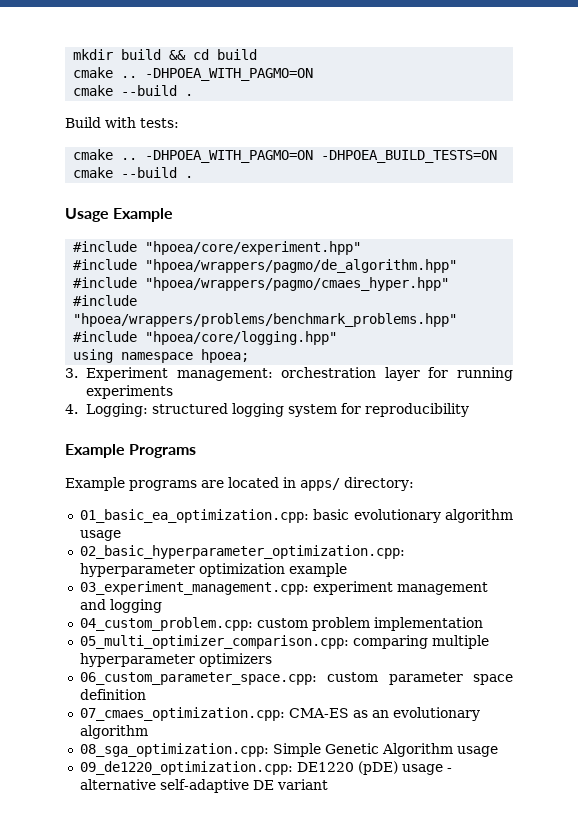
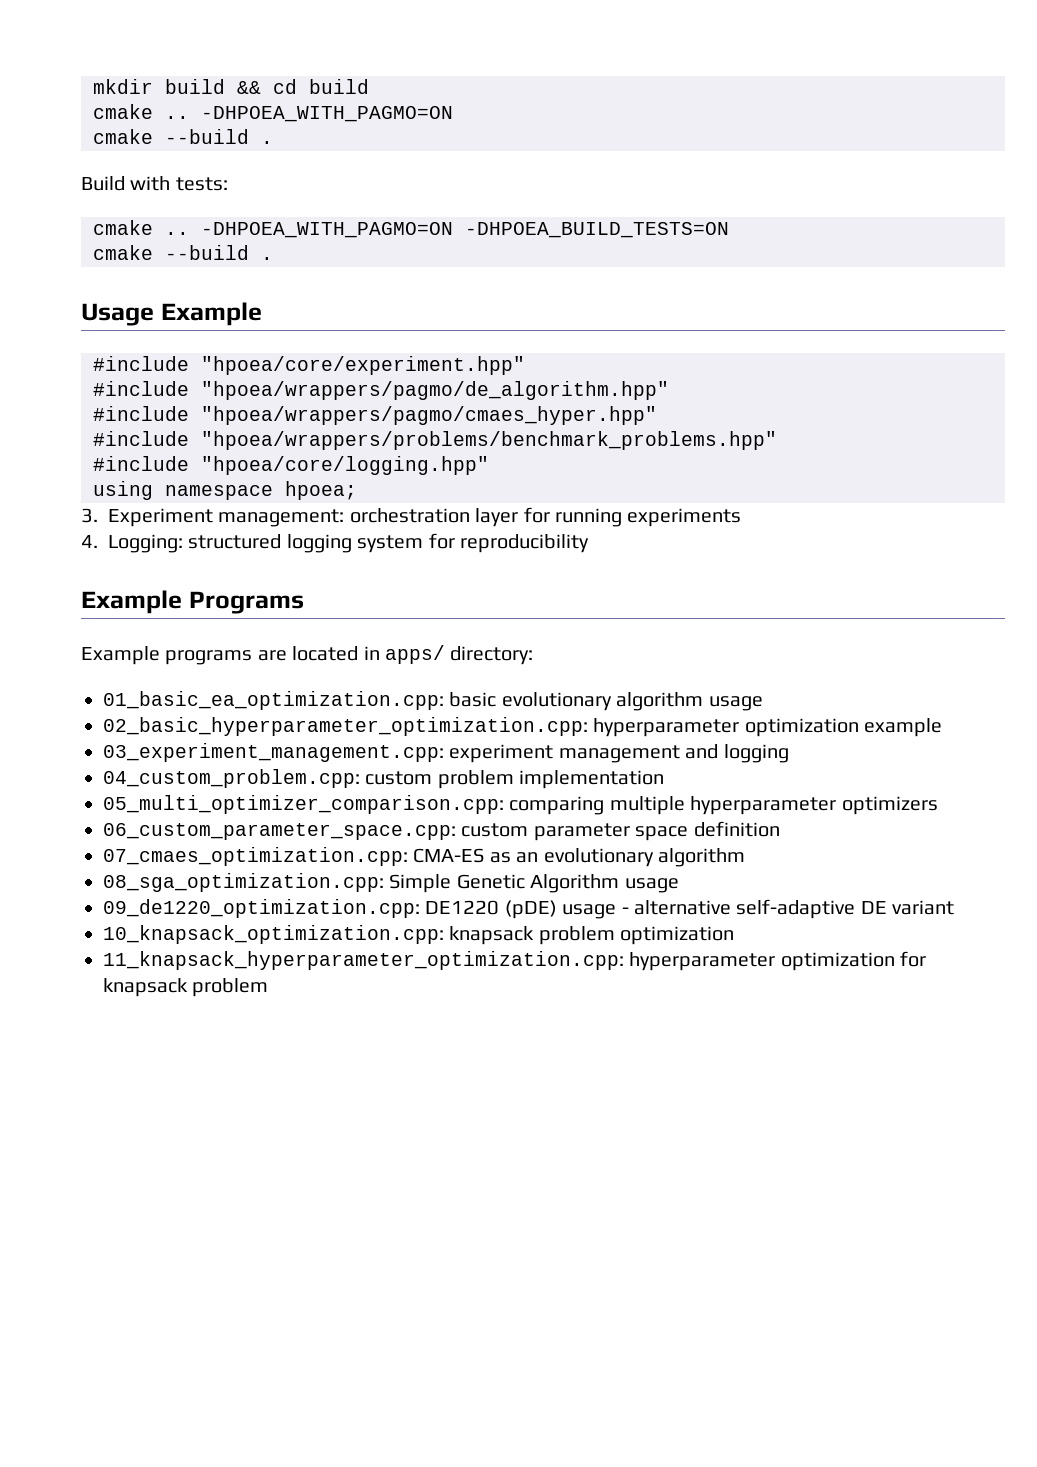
+ 10_knapsack_optimization.cpp: knapsack problem optimization
+ 11_knapsack_hyperparameter_optimization.cpp: hyperparameter optimization for knapsack problem

